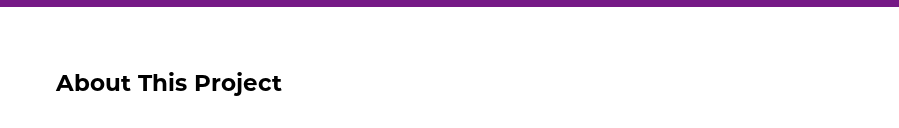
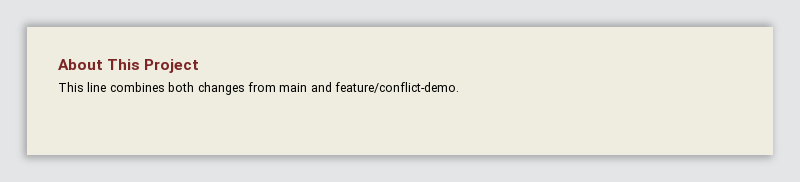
+ This line combines both changes from main and feature/conflict-demo.

